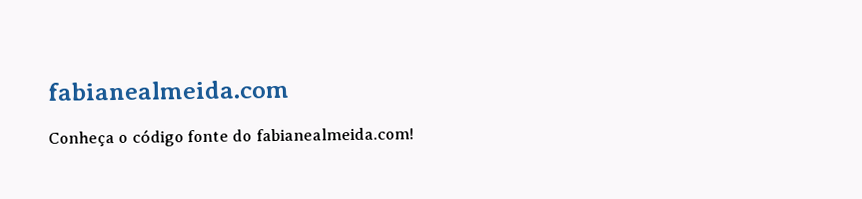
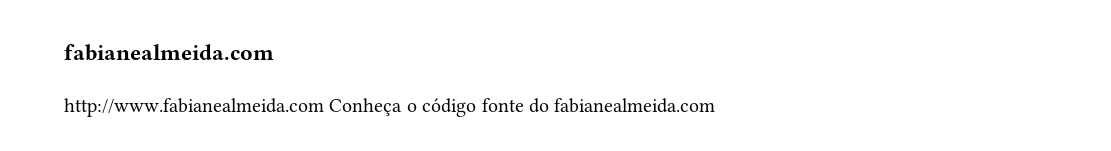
- Conheça o código fonte do fabianealmeida.com!
+ http://www.fabianealmeida.com Conheça o código fonte do fabianealmeida.com

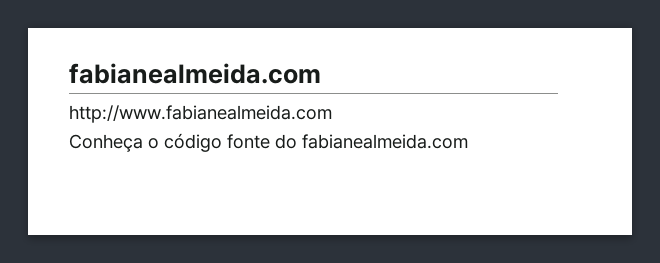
- http://www.fabianealmeida.com Conheça o código fonte do fabianealmeida.com
+ http://www.fabianealmeida.com
+ Conheça o código fonte do fabianealmeida.com

